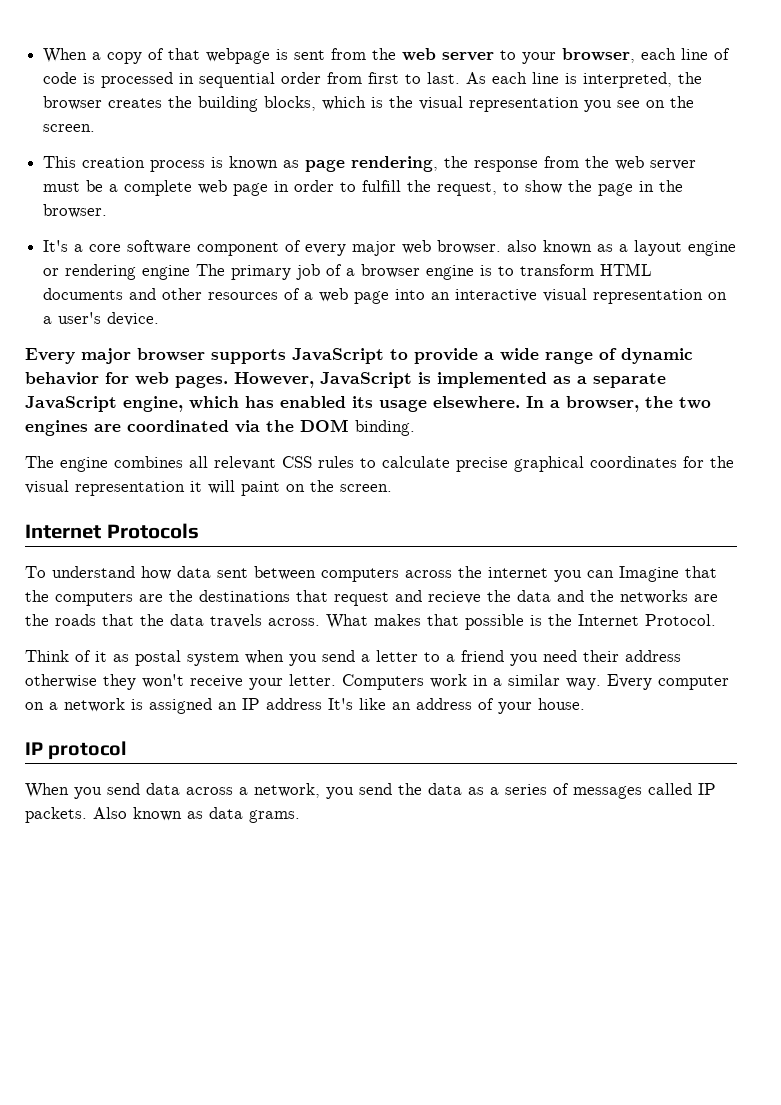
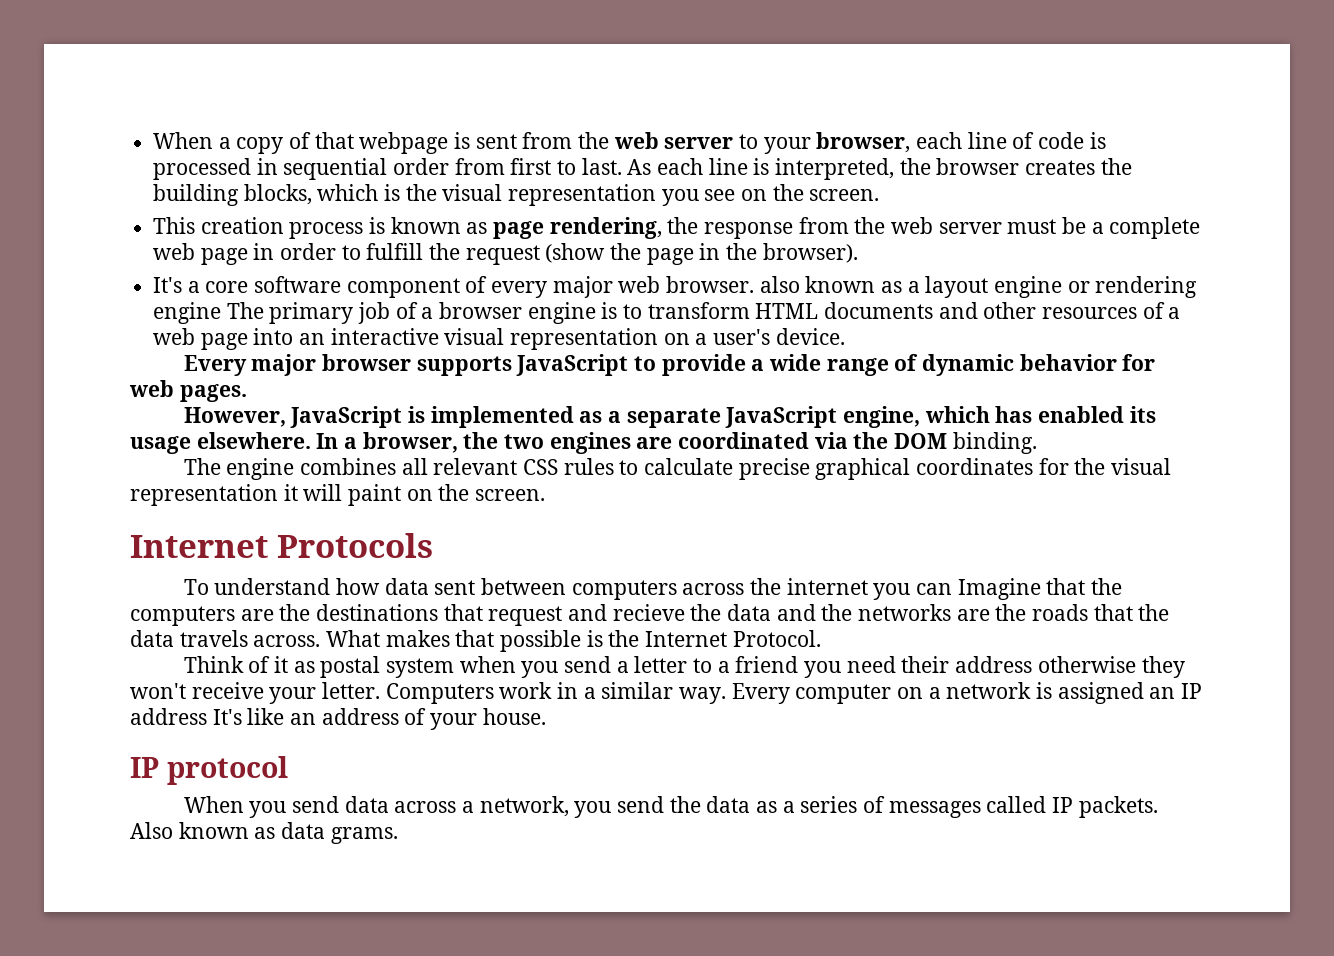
- This creation process is known as page rendering, the response from the web server must be a complete web page in order to fulfill the request, to show the page in the browser.
+ This creation process is known as page rendering, the response from the web server must be a complete web page in order to fulfill the request (show the page in the browser).
- Every major browser supports JavaScript to provide a wide range of dynamic behavior for web pages. However, JavaScript is implemented as a separate JavaScript engine, which has enabled its usage elsewhere.
+ Every major browser supports JavaScript to provide a wide range of dynamic behavior for web pages.
+ However, JavaScript is implemented as a separate JavaScript engine, which has enabled its usage elsewhere.

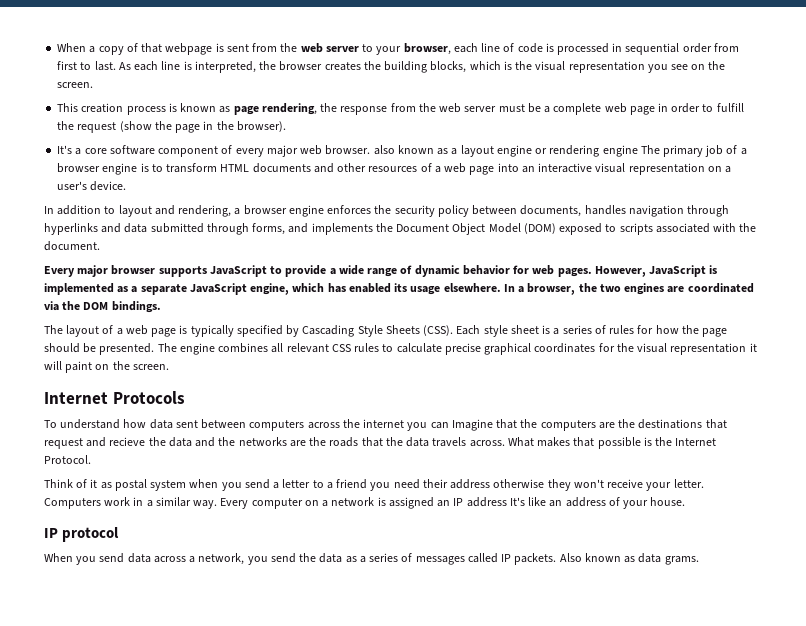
+ In addition to layout and rendering, a browser engine enforces the security policy between documents, handles navigation through hyperlinks and data submitted through forms, and implements the Document Object Model (DOM) exposed to scripts associated with the document.
- Every major browser supports JavaScript to provide a wide range of dynamic behavior for web pages.
- However, JavaScript is implemented as a separate JavaScript engine, which has enabled its usage elsewhere.
+ Every major browser supports JavaScript to provide a wide range of dynamic behavior for web pages. However, JavaScript is implemented as a separate JavaScript engine, which has enabled its usage elsewhere.
- In a browser, the two engines are coordinated via the DOM binding.
- The engine combines all relevant CSS rules to calculate precise graphical coordinates for the visual representation it will paint on the screen.
+ In a browser, the two engines are coordinated via the DOM bindings.
+ The layout of a web page is typically specified by Cascading Style Sheets (CSS). Each style sheet is a series of rules for how the page should be presented. The engine combines all relevant CSS rules to calculate precise graphical coordinates for the visual representation it will paint on the screen.

